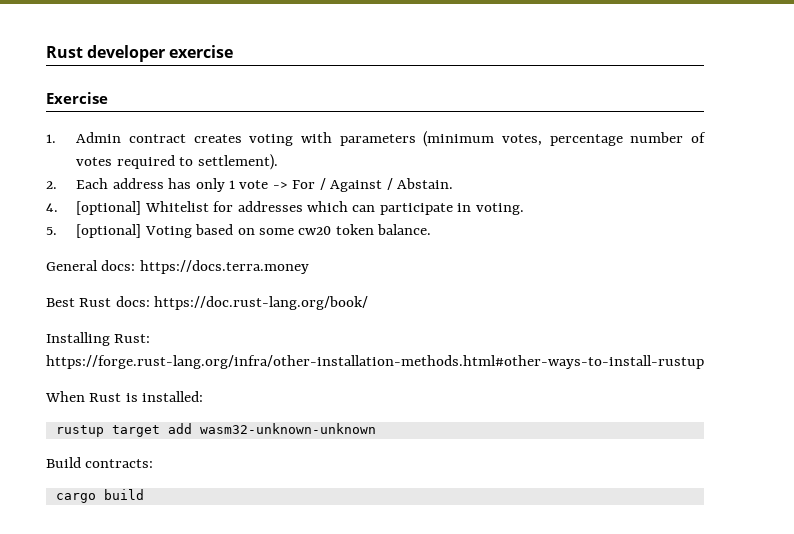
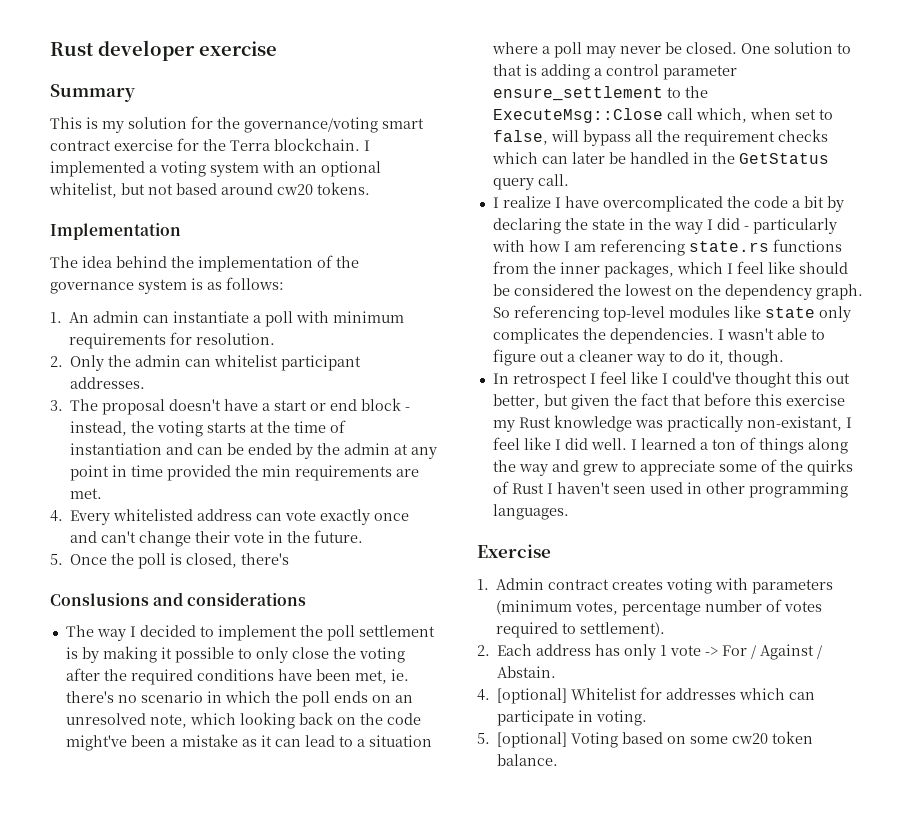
+ Summary
+ This is my solution for the governance/voting smart contract exercise for the Terra blockchain. I implemented a voting system with an optional whitelist, but not based around cw20 tokens.
+ Implementation
+ The idea behind the implementation of the governance system is as follows:
+ 1. An admin can instantiate a poll with minimum requirements for resolution.
+ 2. Only the admin can whitelist participant addresses.
+ 3. The proposal doesn't have a start or end block - instead, the voting starts at the time of instantiation and can be ended by the admin at any point in time provided the min requirements are met.
+ 4. Every whitelisted address can vote exactly once and can't change their vote in the future.
+ 5. Once the poll is closed, there's
+ Conslusions and considerations
+ The way I decided to implement the poll settlement is by making it possible to only close the voting after the required conditions have been met, ie. there's no scenario in which the poll ends on an unresolved note, which looking back on the code might've been a mistake as it can lead to a situation where a poll may never be closed. One solution to that is adding a control parameter ensure_settlement to the ExecuteMsg::Close call which, when set to false, will bypass all the requirement checks which can later be handled in the GetStatus query call.
+ I realize I have overcomplicated the code a bit by declaring the state in the way I did - particularly with how I am referencing state.rs functions from the inner packages, which I feel like should be considered the lowest on the dependency graph. So referencing top-level modules like state only complicates the dependencies. I wasn't able to figure out a cleaner way to do it, though.
+ In retrospect I feel like I could've thought this out better, but given the fact that before this exercise my Rust knowledge was practically non-existant, I feel like I did well. I learned a ton of things along the way and grew to appreciate some of the quirks of Rust I haven't seen used in other programming languages.
- General docs: https://docs.terra.money
- Best Rust docs: https://doc.rust-lang.org/book/
- Installing Rust: https://forge.rust-lang.org/infra/other-installation-methods.html#other-ways-to-install-rustup
- When Rust is installed:
- rustup target add wasm32-unknown-unknown
- Build contracts:
- cargo build

